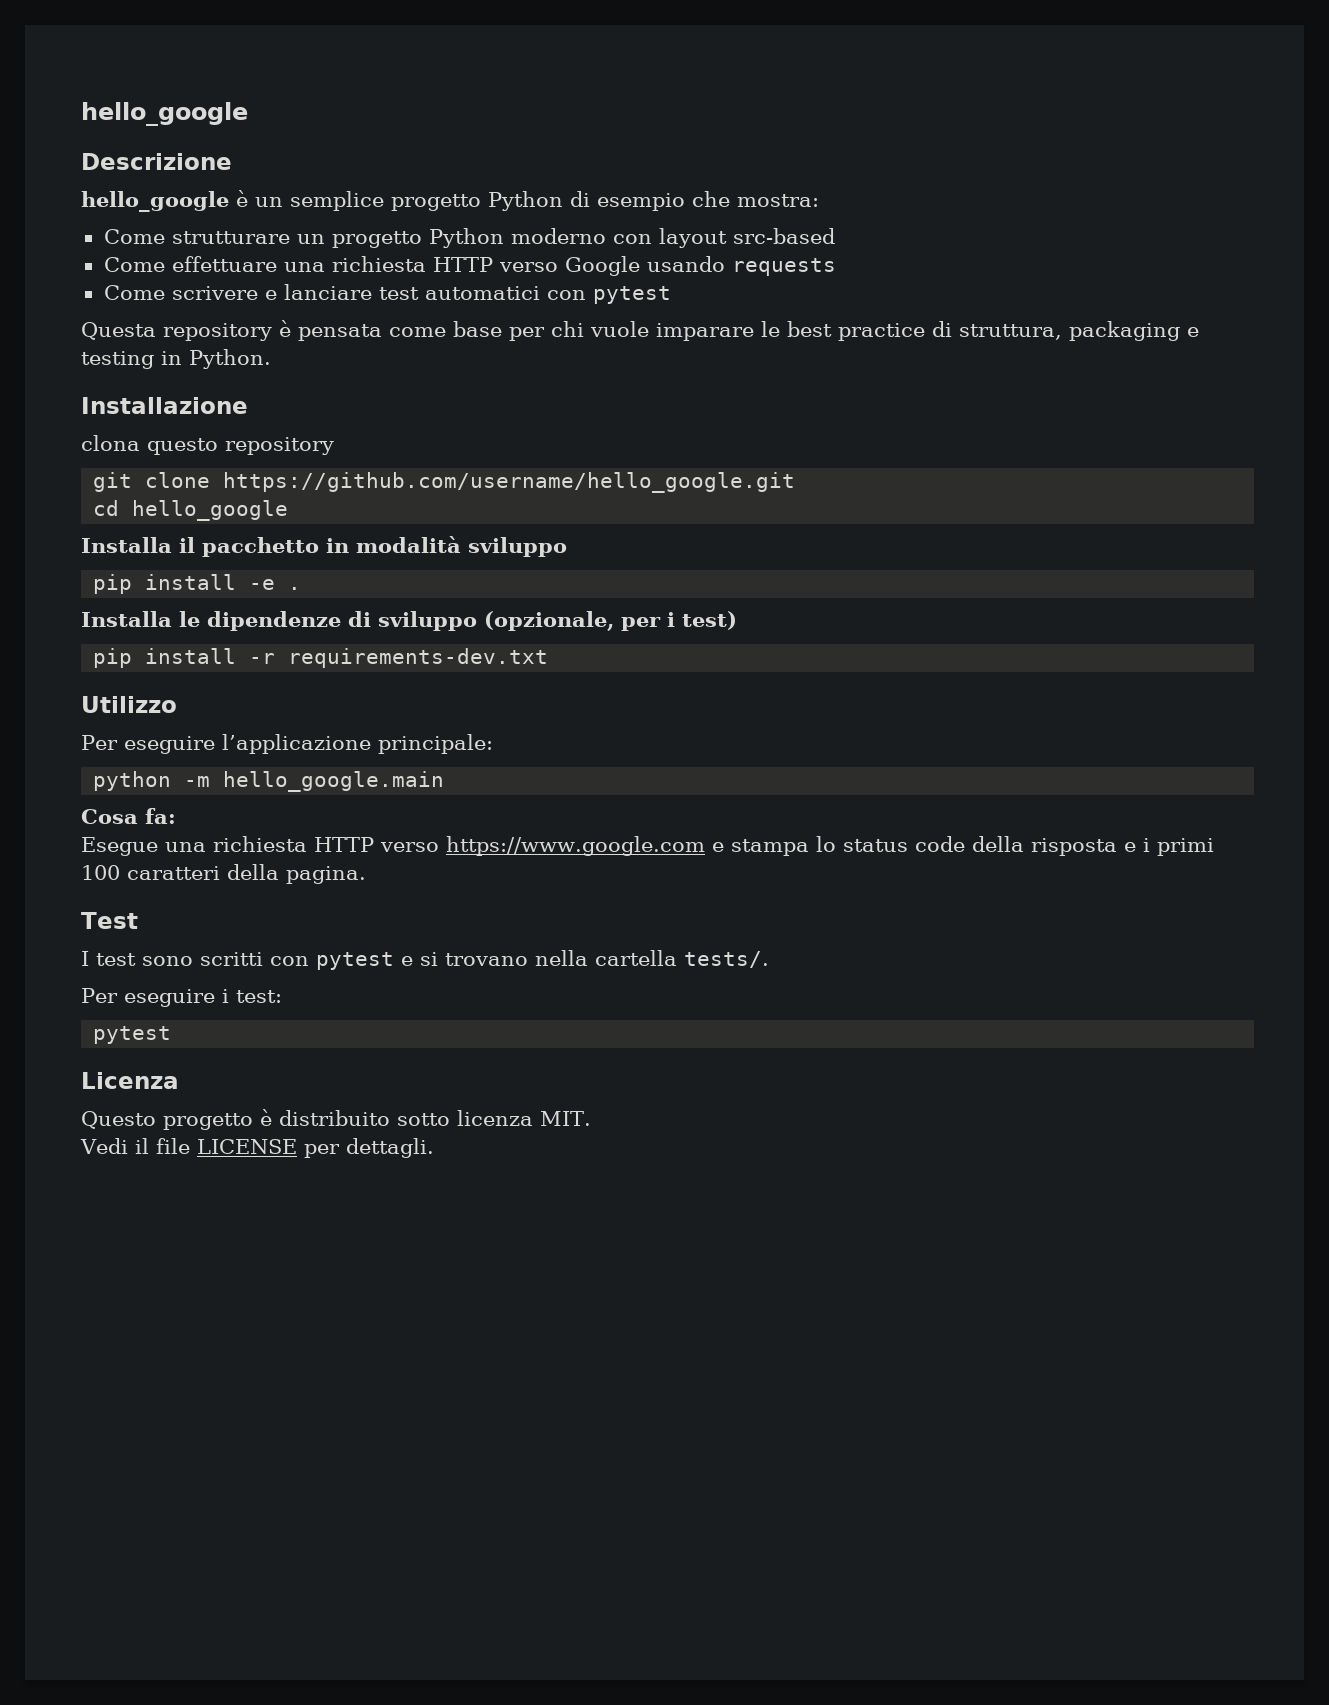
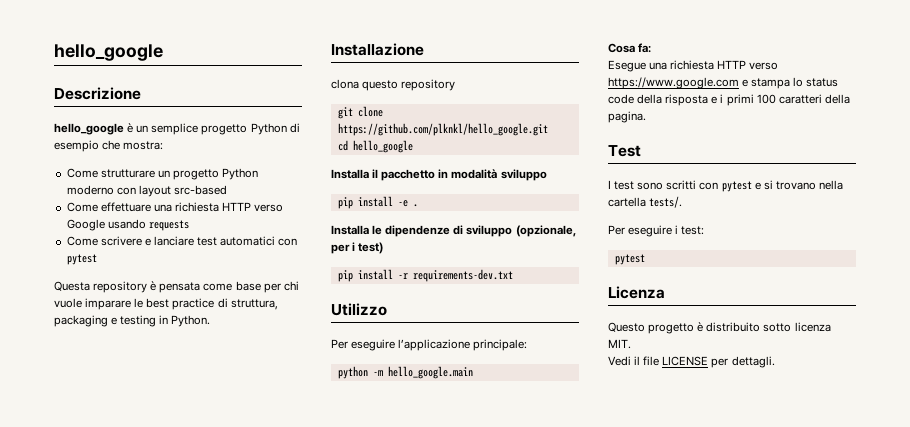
- git clone https://github.com/username/hello_google.git
+ git clone https://github.com/plknkl/hello_google.git

